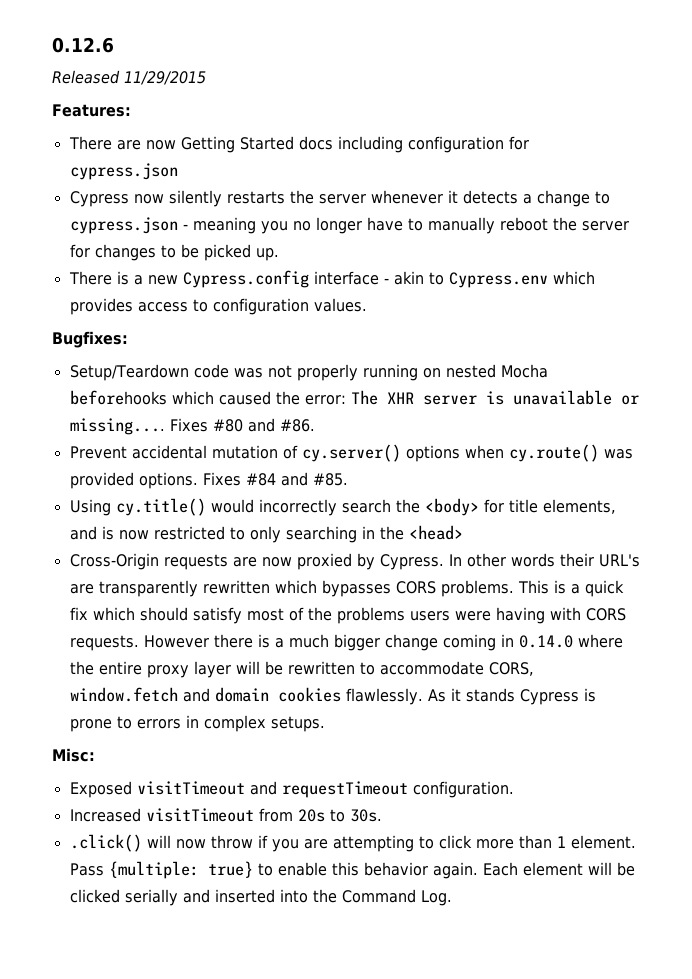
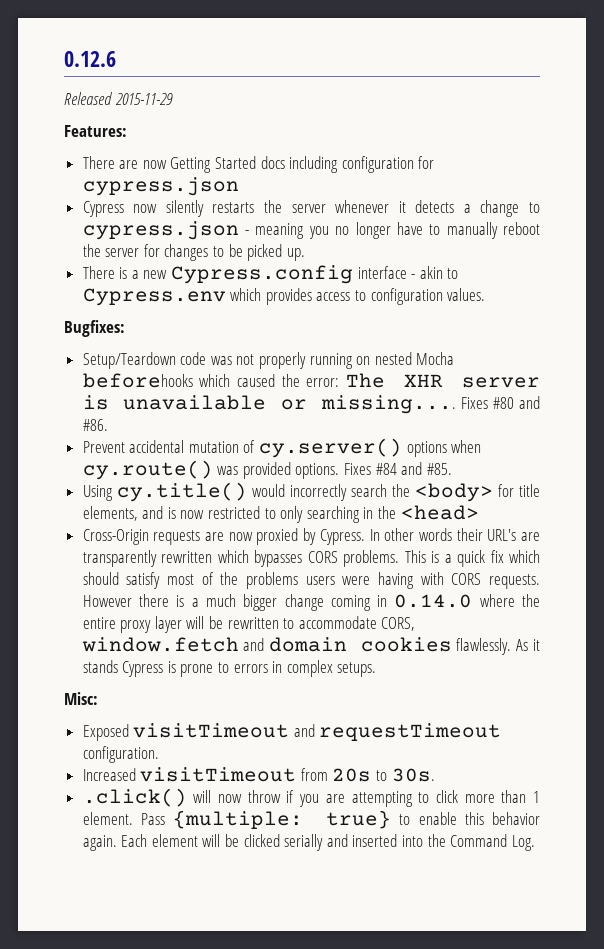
- Released 11/29/2015
+ Released 2015-11-29

